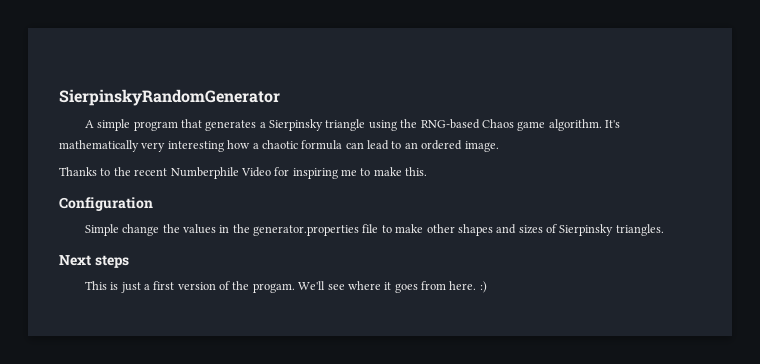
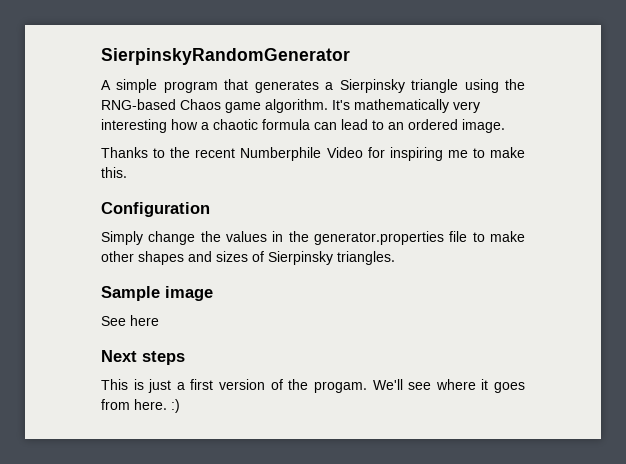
- Simple change the values in the generator.properties file to make other shapes and sizes of Sierpinsky triangles.
+ Simply change the values in the generator.properties file to make other shapes and sizes of Sierpinsky triangles.
+ Sample image
+ See here

